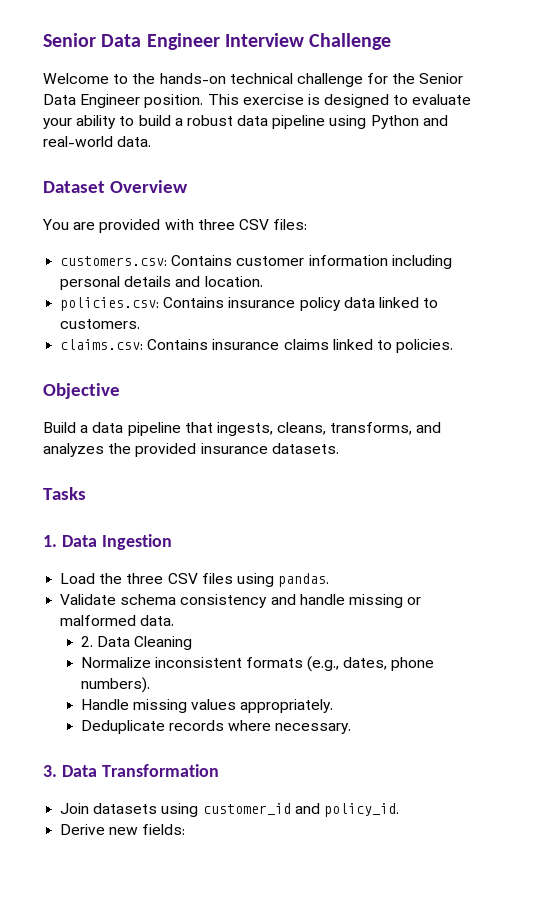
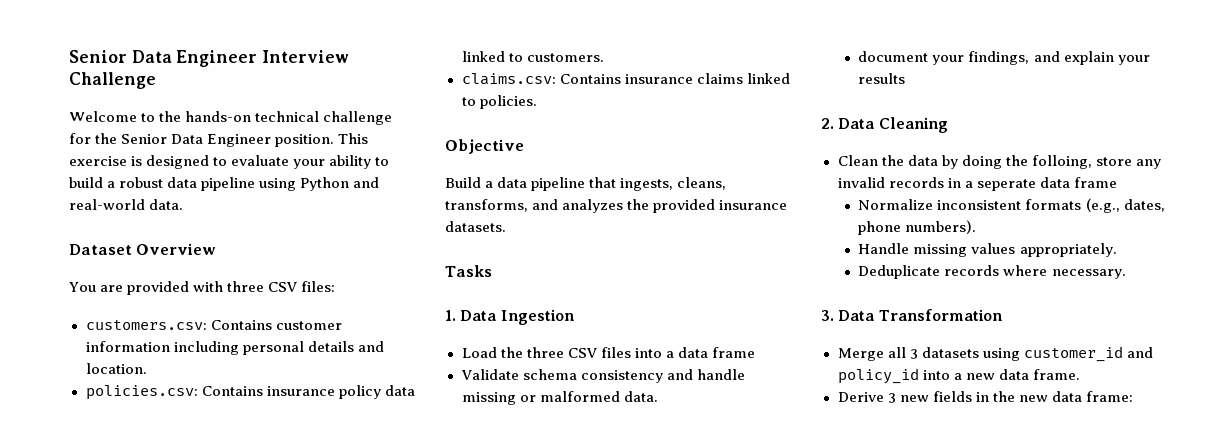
- Load the three CSV files using pandas.
+ Load the three CSV files into a data frame
+ document your findings, and explain your results
  2. Data Cleaning
+ Clean the data by doing the folloing, store any invalid records in a seperate data frame
- Join datasets using customer_id and policy_id.
- Derive new fields:
+ Merge all 3 datasets using customer_id and policy_id into a new data frame.
+ Derive 3 new fields in the new data frame:

